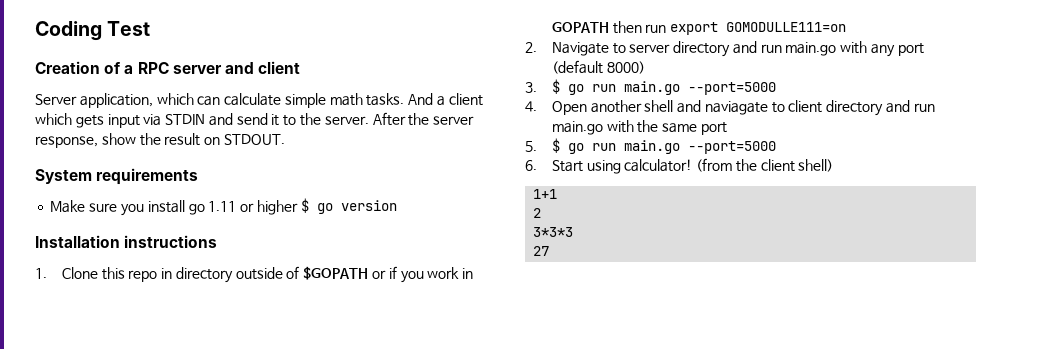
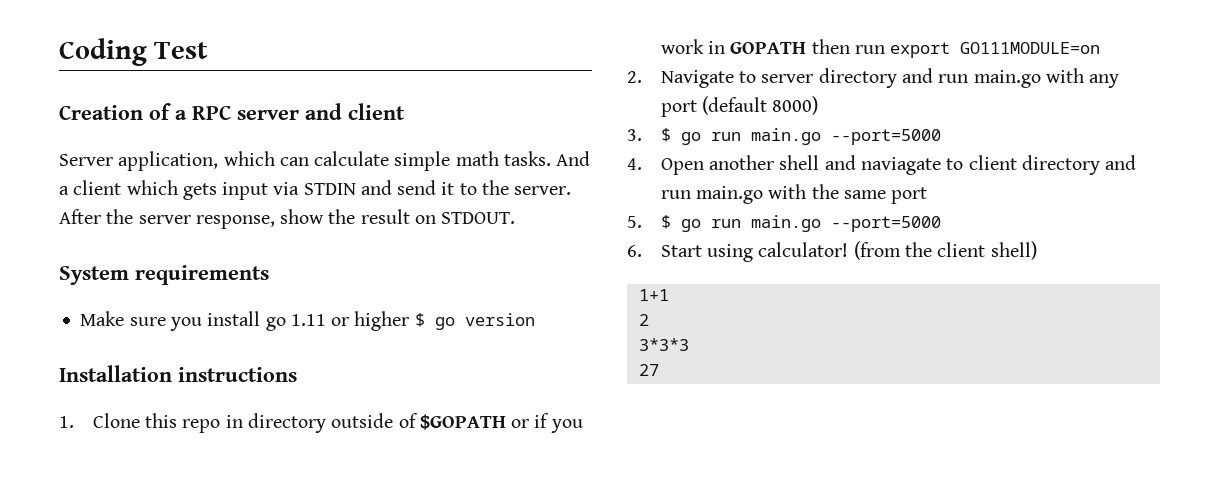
- 1. Clone this repo in directory outside of $GOPATH or if you work in GOPATH then run export GOMODULLE111=on
+ 1. Clone this repo in directory outside of $GOPATH or if you work in GOPATH then run export GO111MODULE=on

